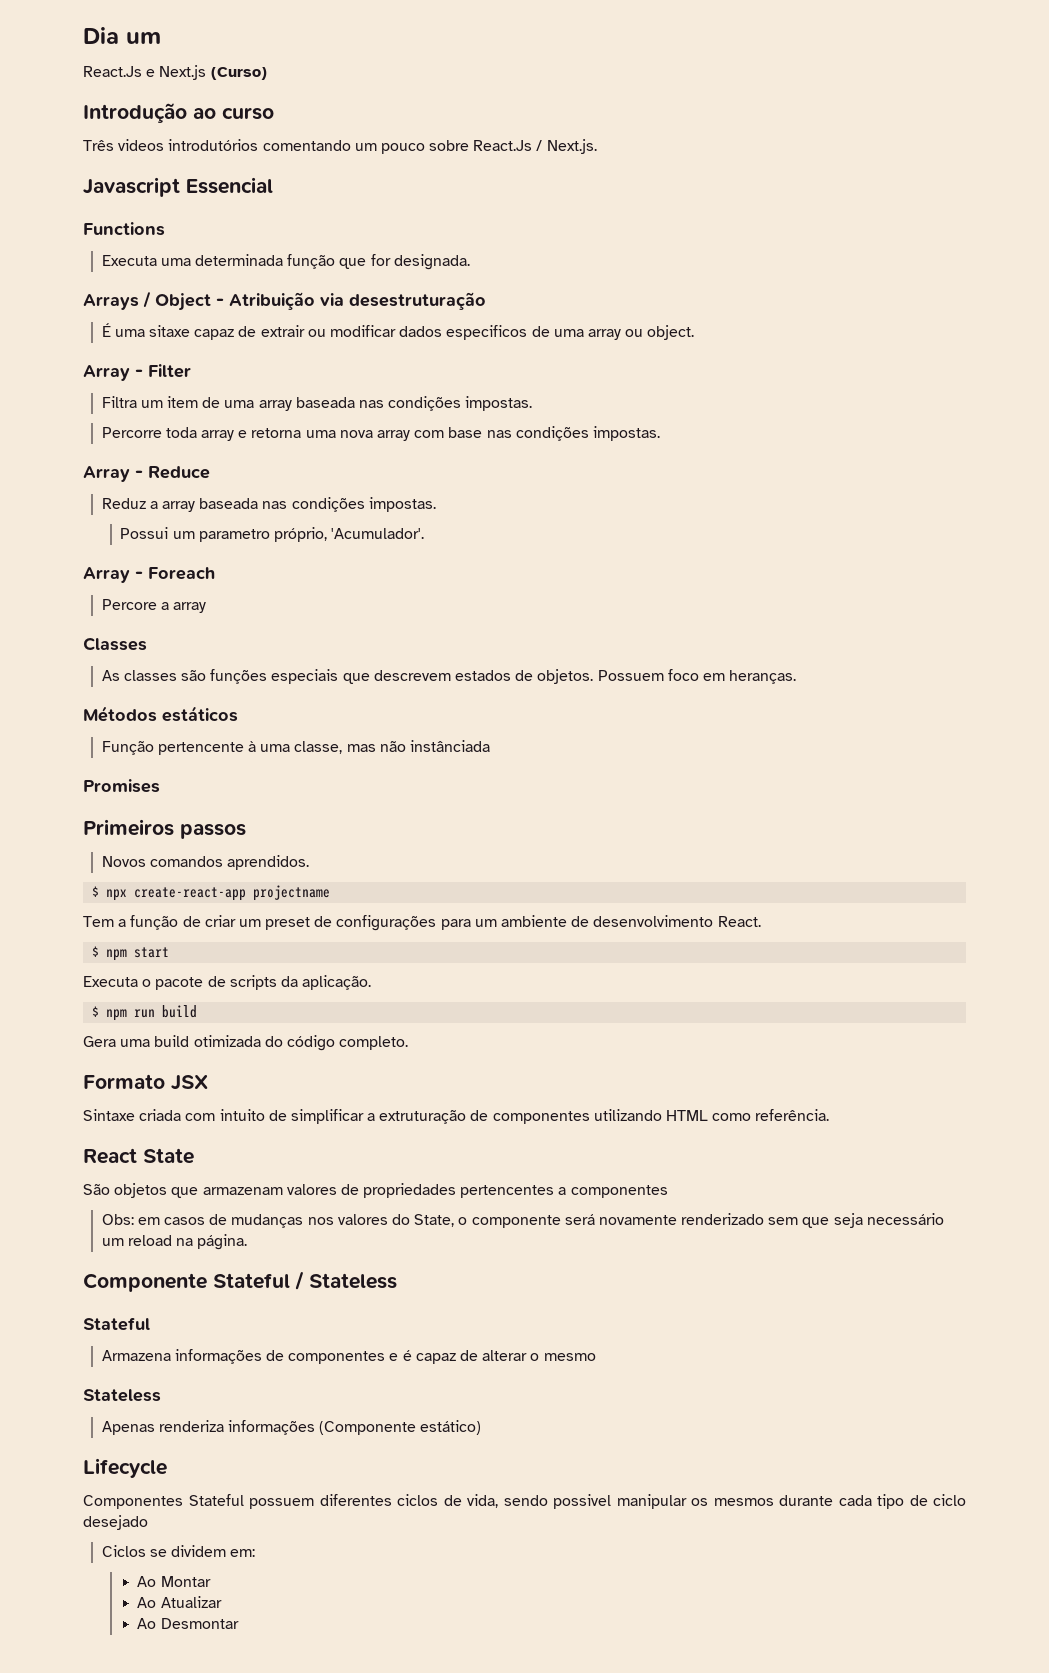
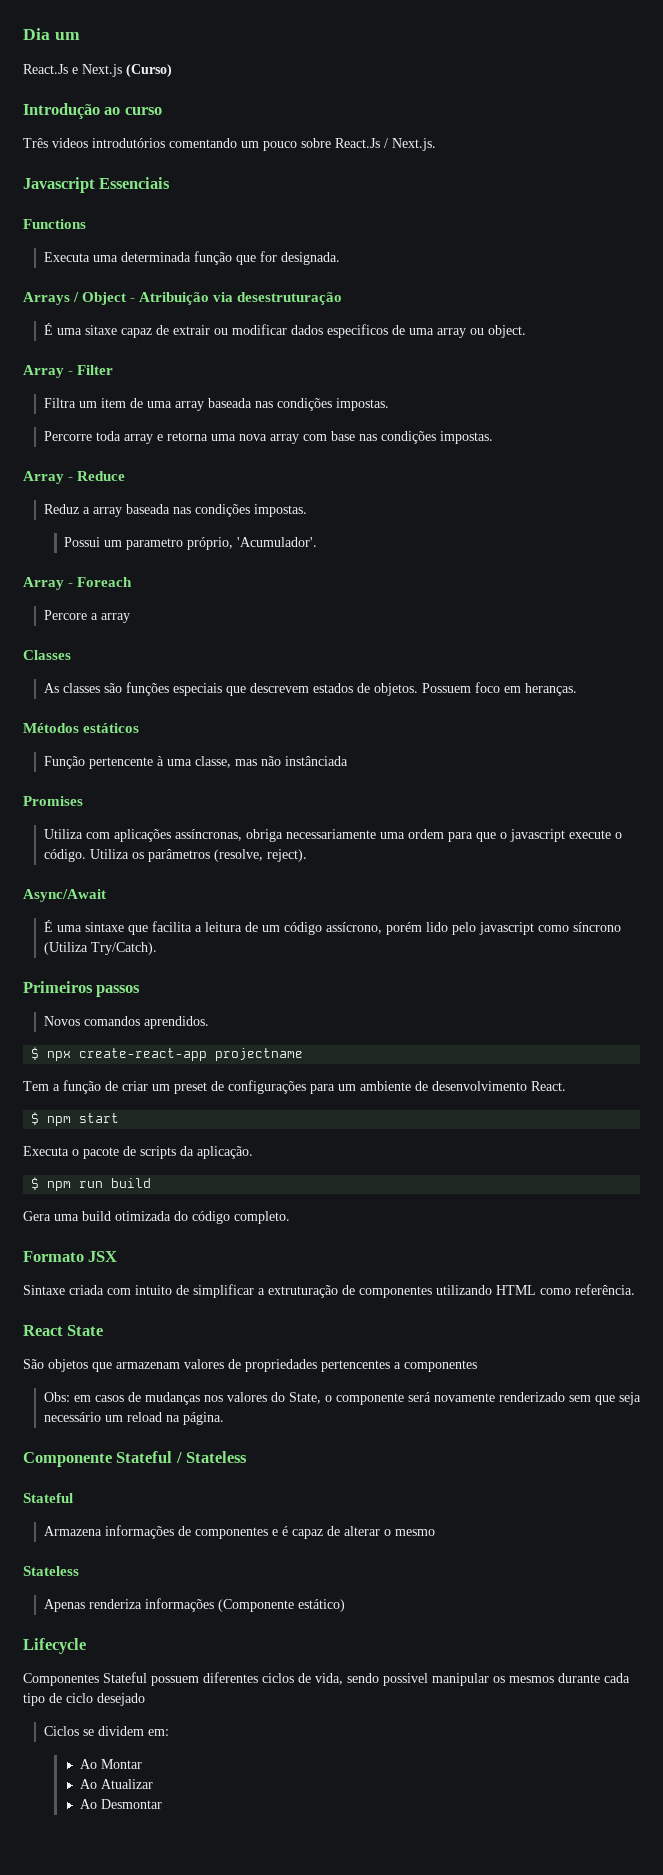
- Javascript Essencial
+ Javascript Essenciais
+ Utiliza com aplicações assíncronas, obriga necessariamente uma ordem para que o javascript execute o código. Utiliza os parâmetros (resolve, reject).
+ Async/Await
+ É uma sintaxe que facilita a leitura de um código assícrono, porém lido pelo javascript como síncrono (Utiliza Try/Catch).

